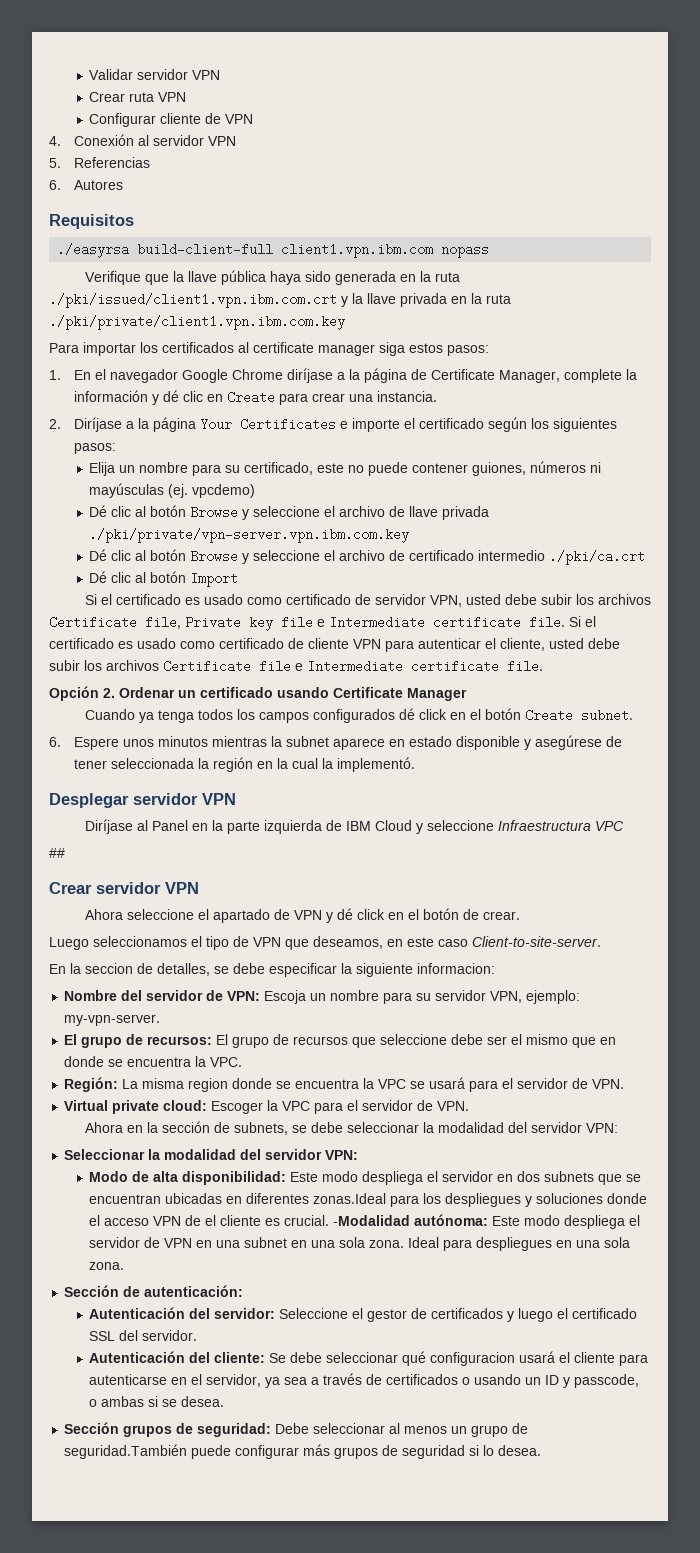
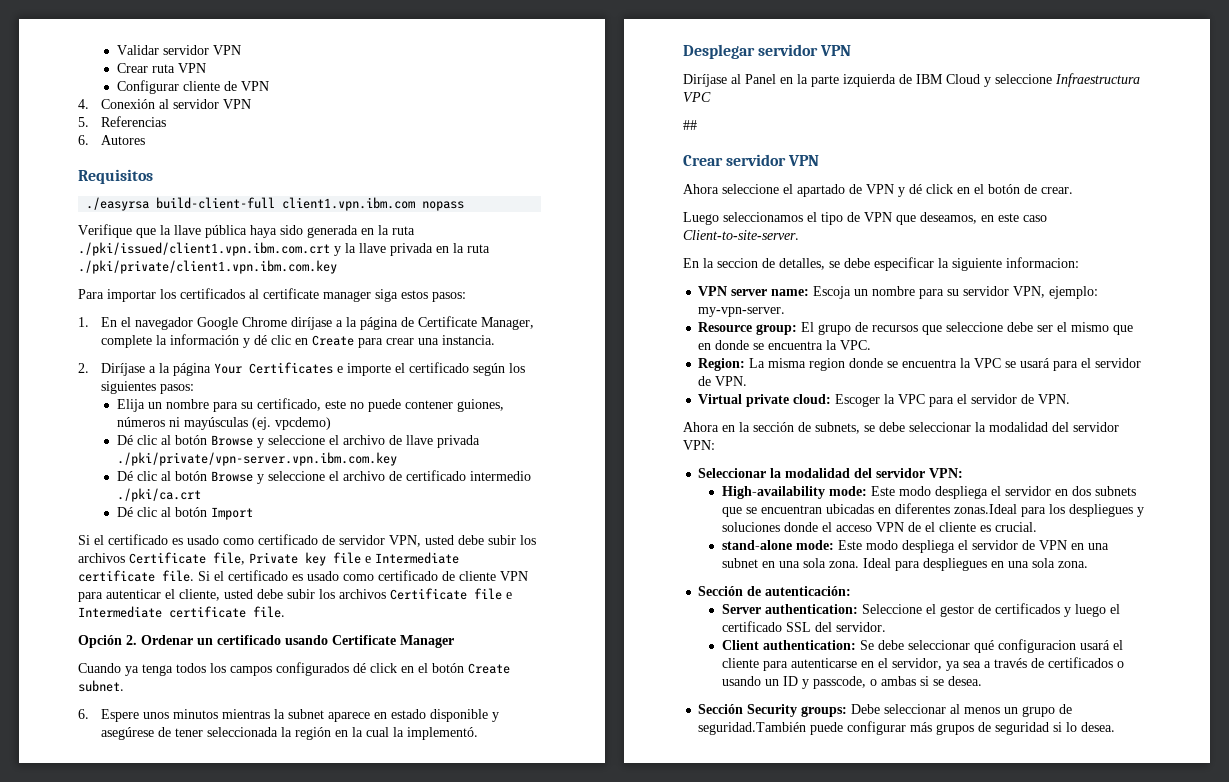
- Nombre del servidor de VPN: Escoja un nombre para su servidor VPN, ejemplo: my-vpn-server.
+ VPN server name: Escoja un nombre para su servidor VPN, ejemplo: my-vpn-server.
- El grupo de recursos: El grupo de recursos que seleccione debe ser el mismo que en donde se encuentra la VPC.
+ Resource group: El grupo de recursos que seleccione debe ser el mismo que en donde se encuentra la VPC.
- Región: La misma region donde se encuentra la VPC se usará para el servidor de VPN.
+ Region: La misma region donde se encuentra la VPC se usará para el servidor de VPN.
- Modo de alta disponibilidad: Este modo despliega el servidor en dos subnets que se encuentran ubicadas en diferentes zonas.Ideal para los despliegues y soluciones donde el acceso VPN de el cliente es crucial. -Modalidad autónoma: Este modo despliega el servidor de VPN en una subnet en una sola zona.
+ High-availability mode: Este modo despliega el servidor en dos subnets que se encuentran ubicadas en diferentes zonas.Ideal para los despliegues y soluciones donde el acceso VPN de el cliente es crucial.
+ stand-alone mode: Este modo despliega el servidor de VPN en una subnet en una sola zona.
- Autenticación del servidor: Seleccione el gestor de certificados y luego el certificado SSL del servidor.
+ Server authentication: Seleccione el gestor de certificados y luego el certificado SSL del servidor.
- Autenticación del cliente: Se debe seleccionar qué configuracion usará el cliente para autenticarse en el servidor, ya sea a través de certificados o usando un ID y passcode, o ambas si se desea.
+ Client authentication: Se debe seleccionar qué configuracion usará el cliente para autenticarse en el servidor, ya sea a través de certificados o usando un ID y passcode, o ambas si se desea.
- Sección grupos de seguridad: Debe seleccionar al menos un grupo de seguridad.También puede configurar más grupos de seguridad si lo desea.
+ Sección Security groups: Debe seleccionar al menos un grupo de seguridad.También puede configurar más grupos de seguridad si lo desea.

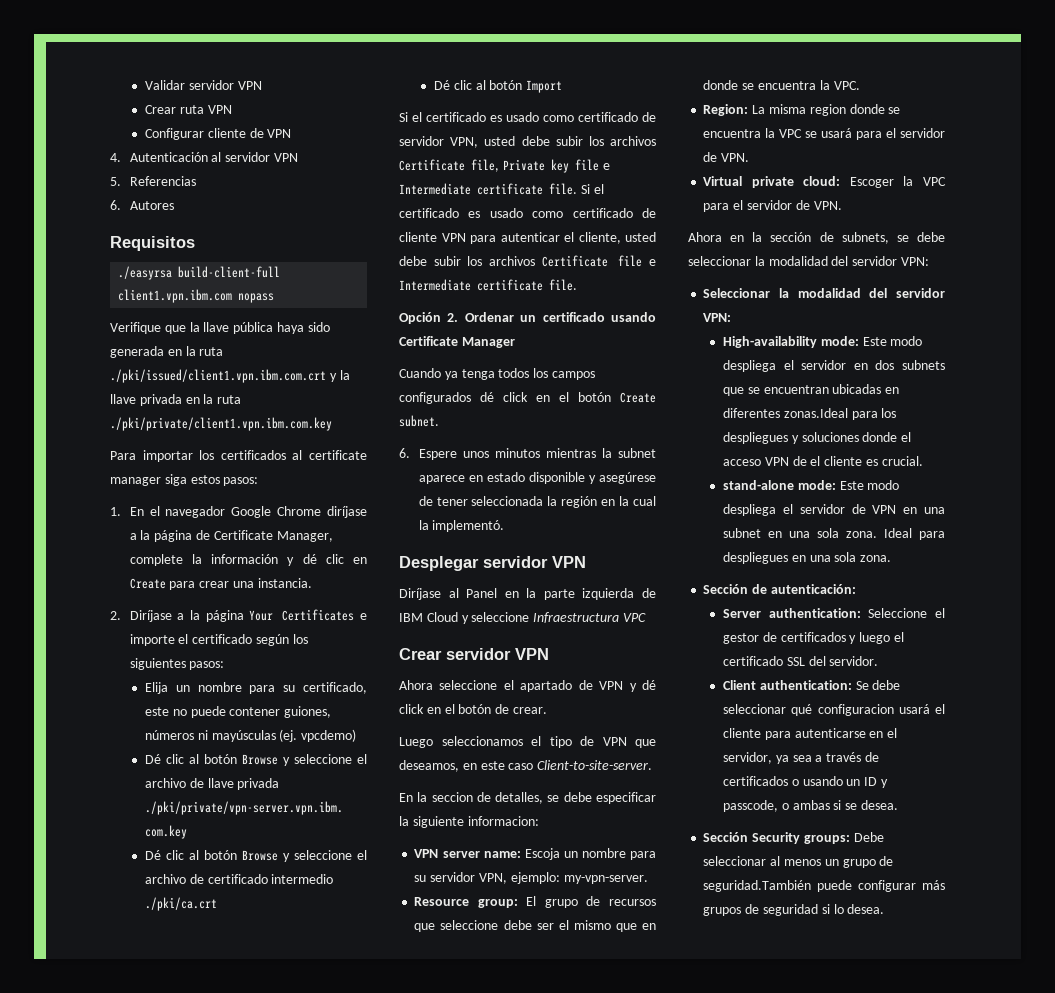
- 4. Conexión al servidor VPN
+ 4. Autenticación al servidor VPN
- ##

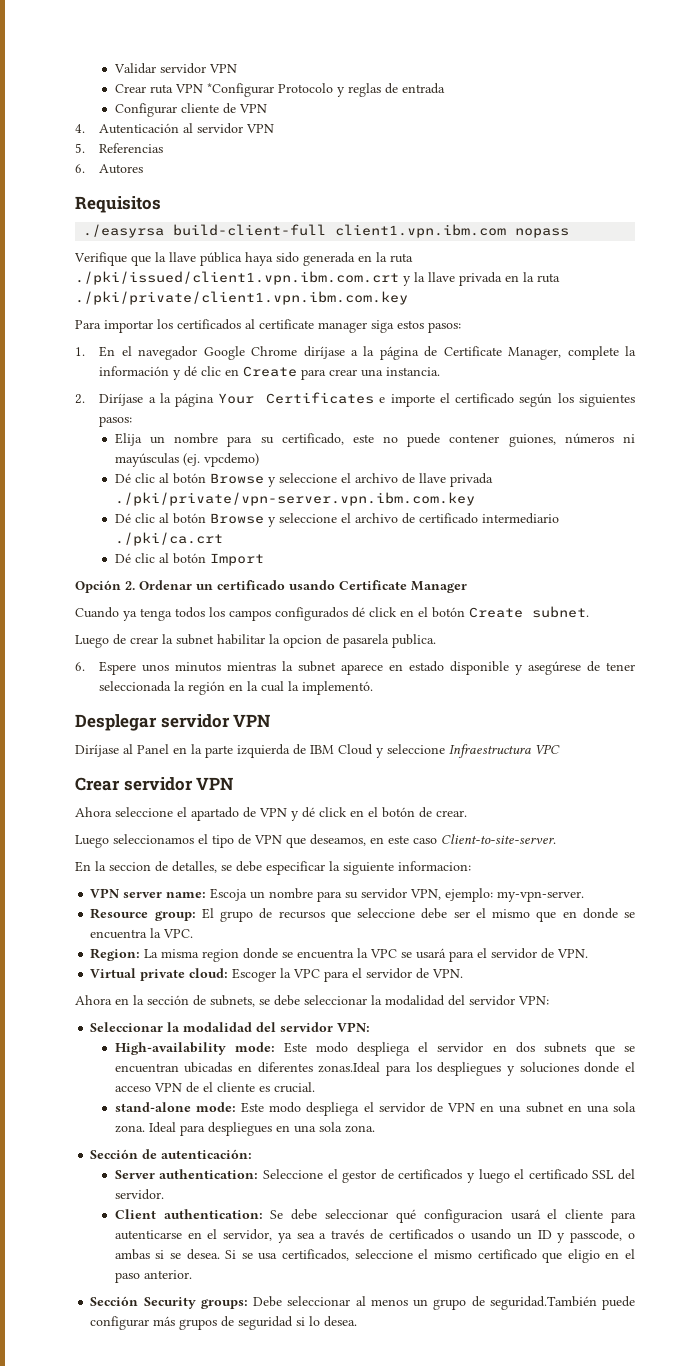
- Crear ruta VPN
+ Crear ruta VPN *Configurar Protocolo y reglas de entrada
- Dé clic al botón Browse y seleccione el archivo de certificado intermedio ./pki/ca.crt
+ Dé clic al botón Browse y seleccione el archivo de certificado intermediario ./pki/ca.crt
- Si el certificado es usado como certificado de servidor VPN, usted debe subir los archivos Certificate file, Private key file e Intermediate certificate file. Si el certificado es usado como certificado de cliente VPN para autenticar el cliente, usted debe subir los archivos Certificate file e Intermediate certificate file.
+ Luego de crear la subnet habilitar la opcion de pasarela publica.
+ Si se usa certificados, seleccione el mismo certificado que eligio en el paso anterior.

